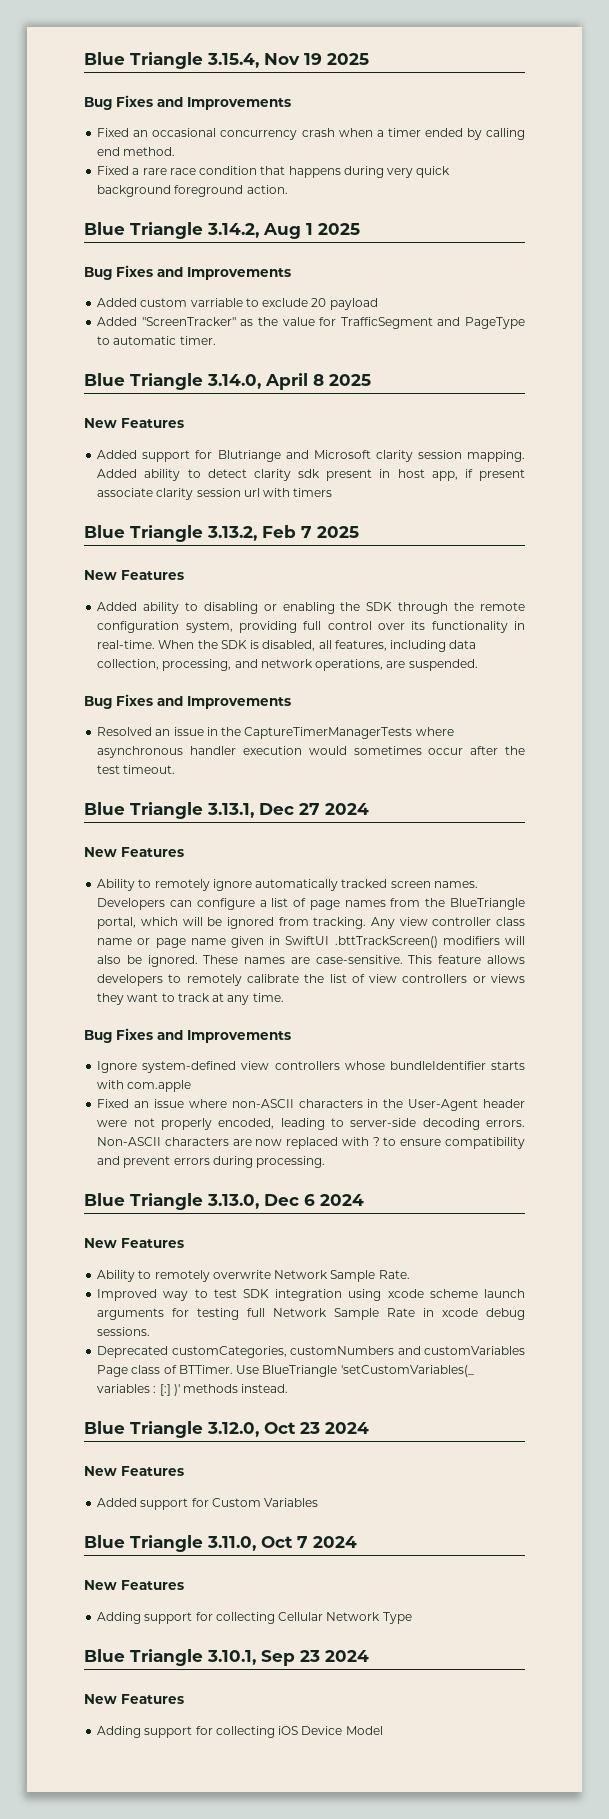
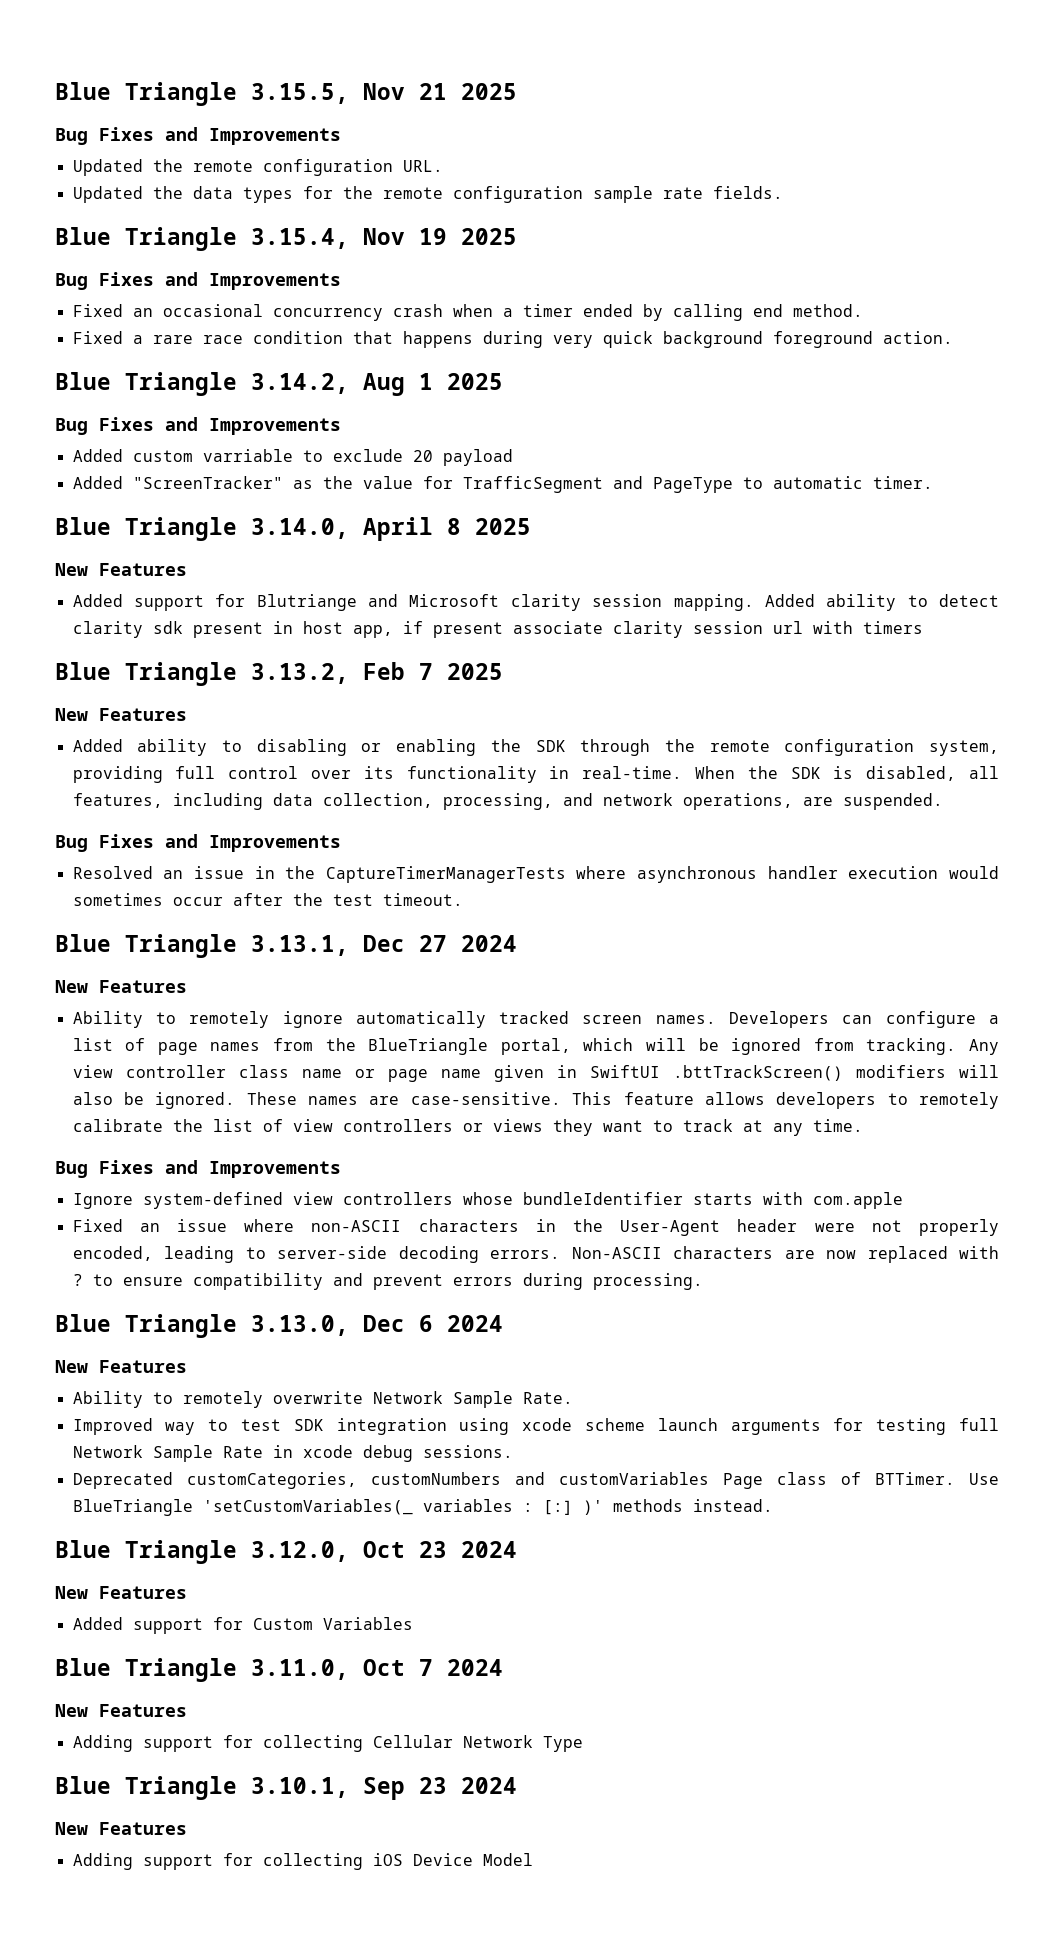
+ Blue Triangle 3.15.5, Nov 21 2025
+ Bug Fixes and Improvements
+ Updated the remote configuration URL.
+ Updated the data types for the remote configuration sample rate fields.

